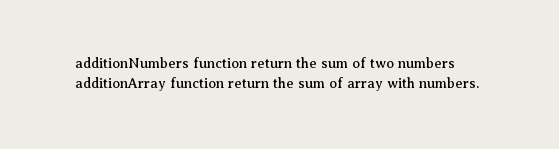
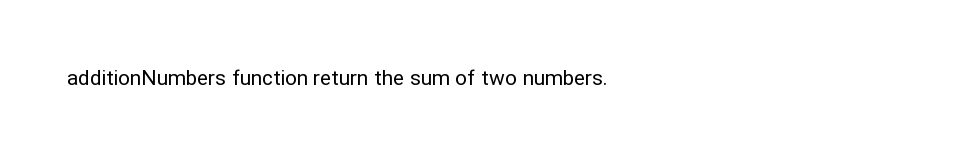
- additionNumbers function return the sum of two numbers additionArray function return the sum of array with numbers.
+ additionNumbers function return the sum of two numbers.

